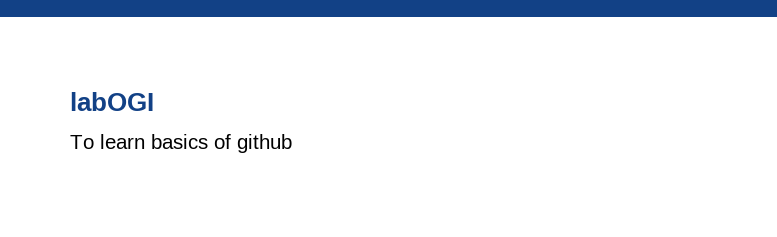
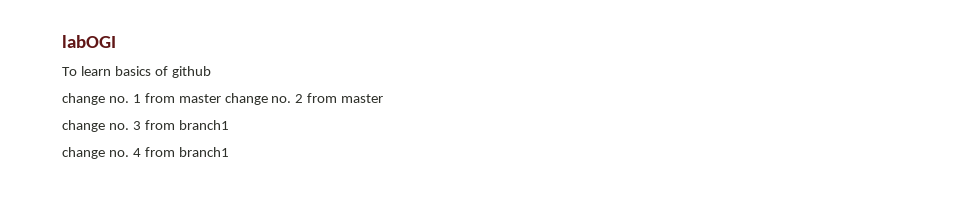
+ change no. 1 from master change no. 2 from master
+ change no. 3 from branch1
+ change no. 4 from branch1

